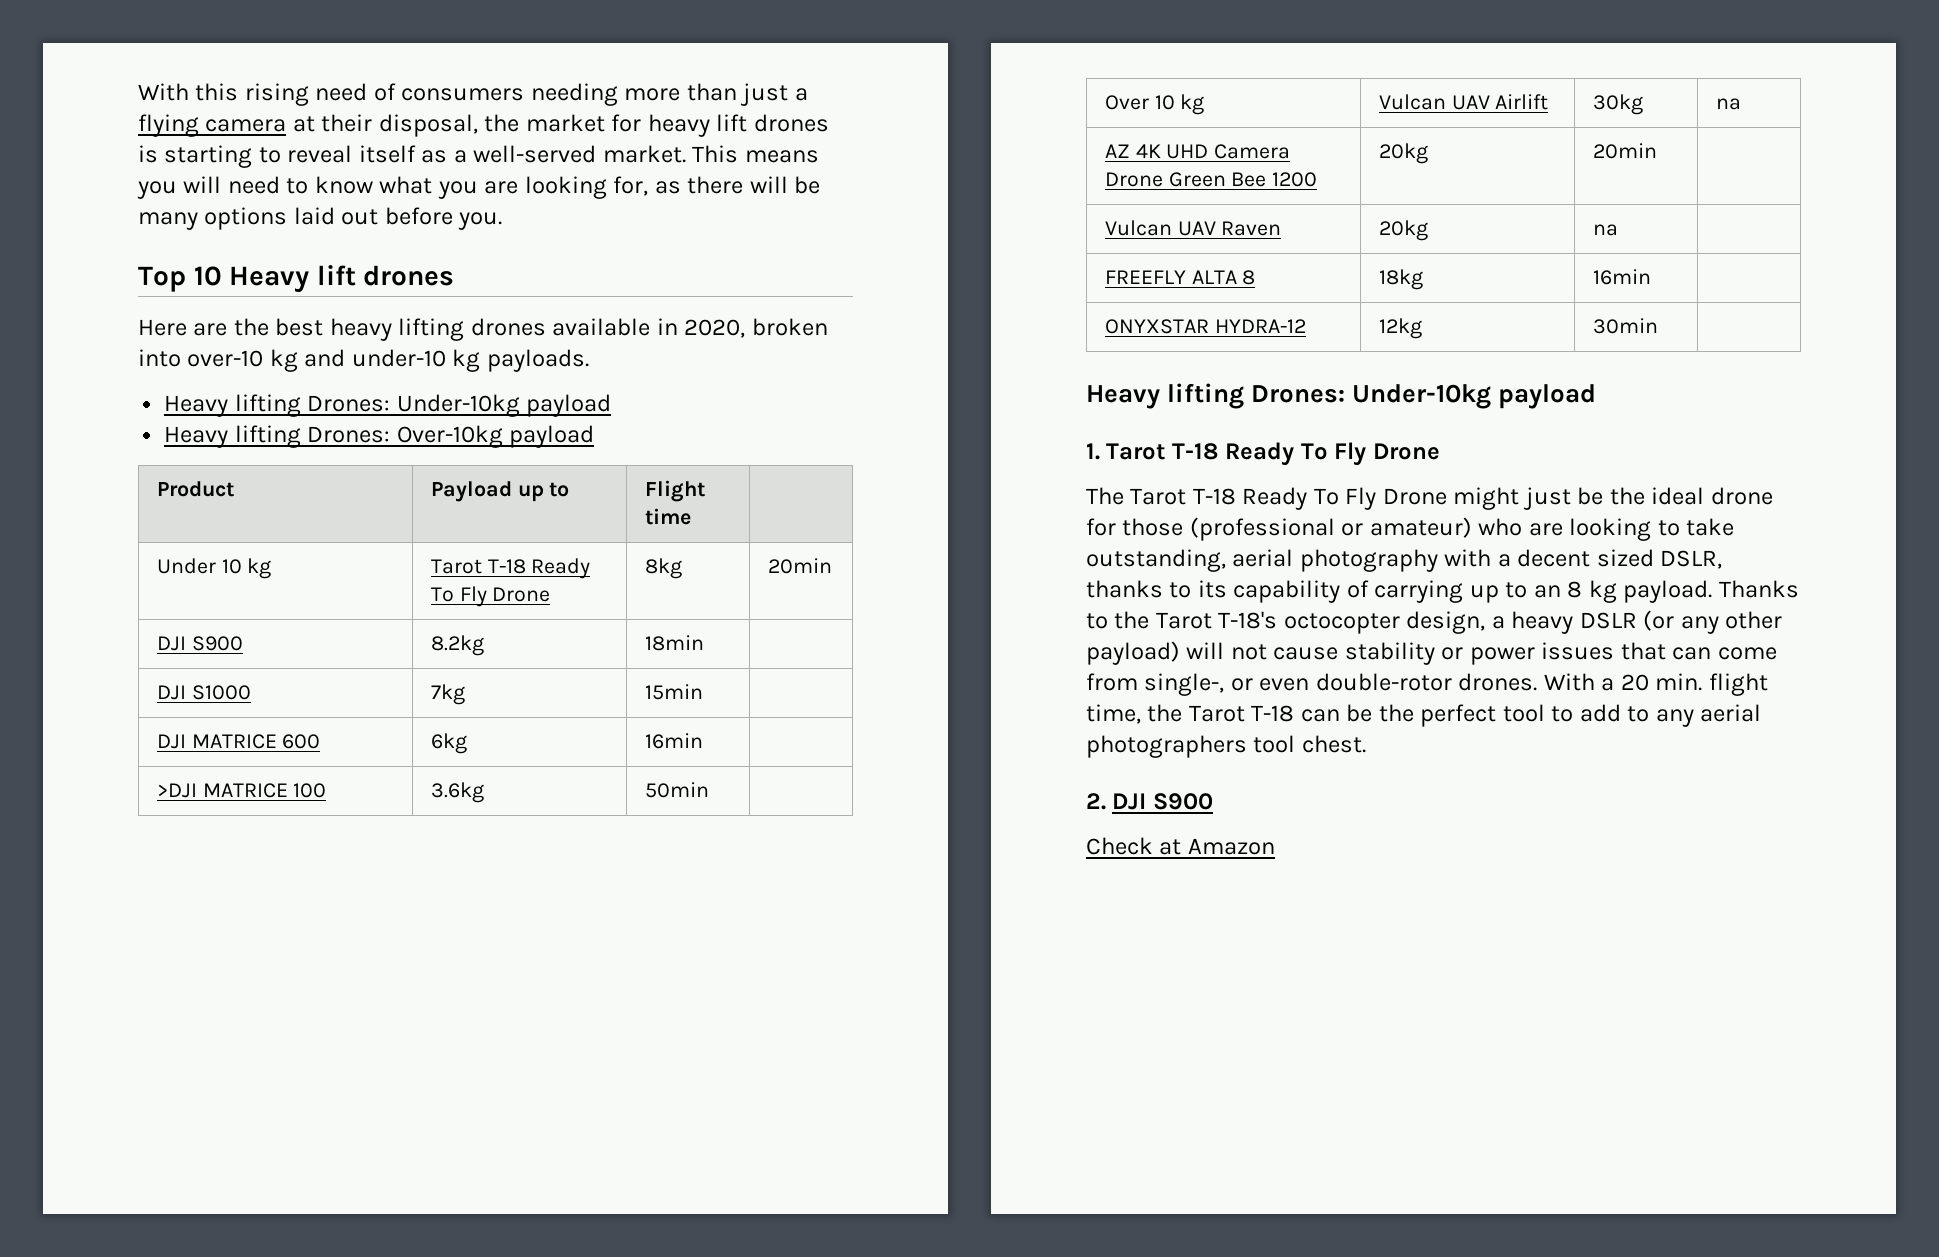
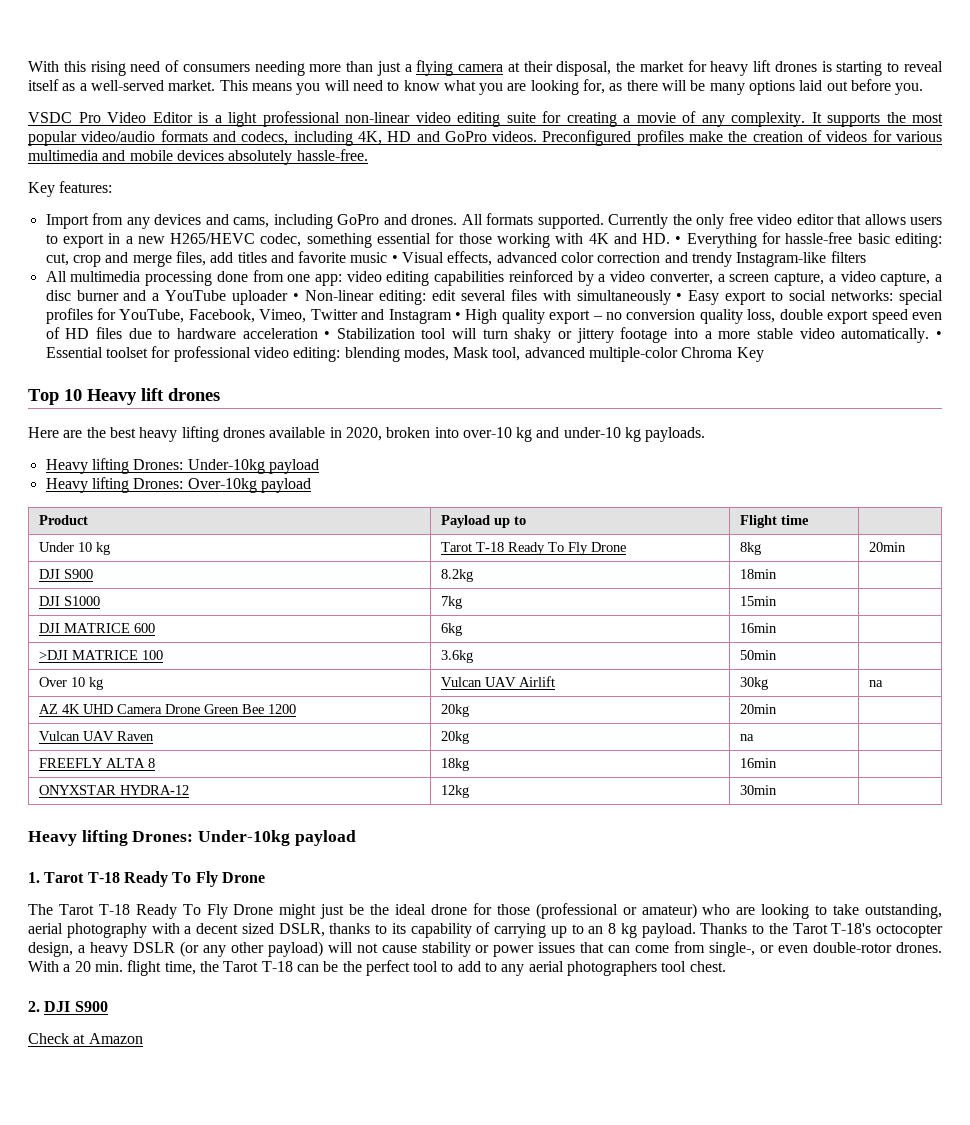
+ VSDC Pro Video Editor is a light professional non-linear video editing suite for creating a movie of any complexity. It supports the most popular video/audio formats and codecs, including 4K, HD and GoPro videos. Preconfigured profiles make the creation of videos for various multimedia and mobile devices absolutely hassle-free.
+ Key features:
+ Import from any devices and cams, including GoPro and drones. All formats supported. Сurrently the only free video editor that allows users to export in a new H265/HEVC codec, something essential for those working with 4K and HD. • Everything for hassle-free basic editing: cut, crop and merge files, add titles and favorite music • Visual effects, advanced color correction and trendy Instagram-like filters
+ All multimedia processing done from one app: video editing capabilities reinforced by a video converter, a screen capture, a video capture, a disc burner and a YouTube uploader • Non-linear editing: edit several files with simultaneously • Easy export to social networks: special profiles for YouTube, Facebook, Vimeo, Twitter and Instagram • High quality export – no conversion quality loss, double export speed even of HD files due to hardware acceleration • Stabilization tool will turn shaky or jittery footage into a more stable video automatically. • Essential toolset for professional video editing: blending modes, Mask tool, advanced multiple-color Chroma Key

